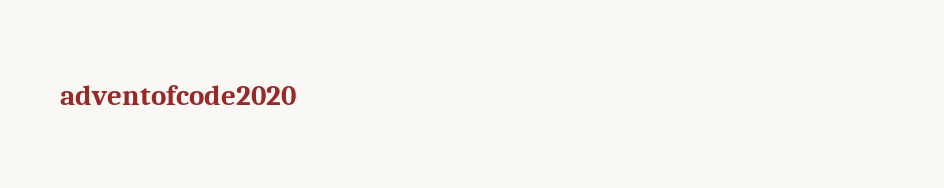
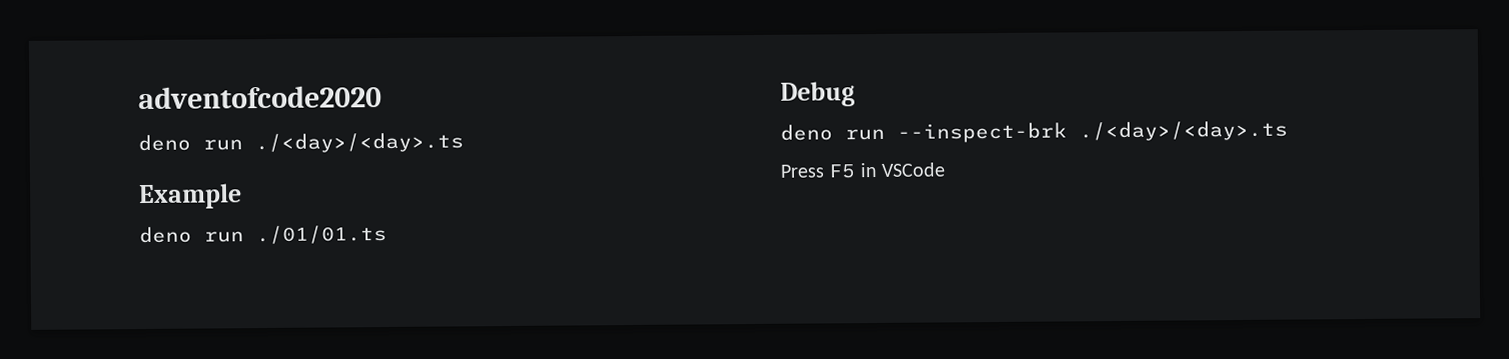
+ deno run ./<day>/<day>.ts
+ Example
+ deno run ./01/01.ts
+ Debug
+ deno run --inspect-brk ./<day>/<day>.ts
+ Press F5 in VSCode

